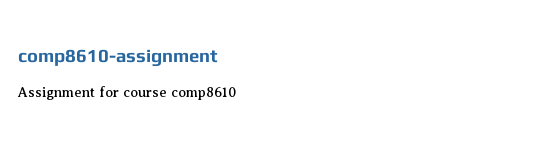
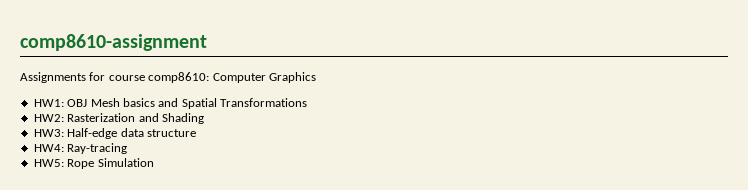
- Assignment for course comp8610
+ Assignments for course comp8610: Computer Graphics
+ HW1: OBJ Mesh basics and Spatial Transformations
+ HW2: Rasterization and Shading
+ HW3: Half-edge data structure
+ HW4: Ray-tracing
+ HW5: Rope Simulation

